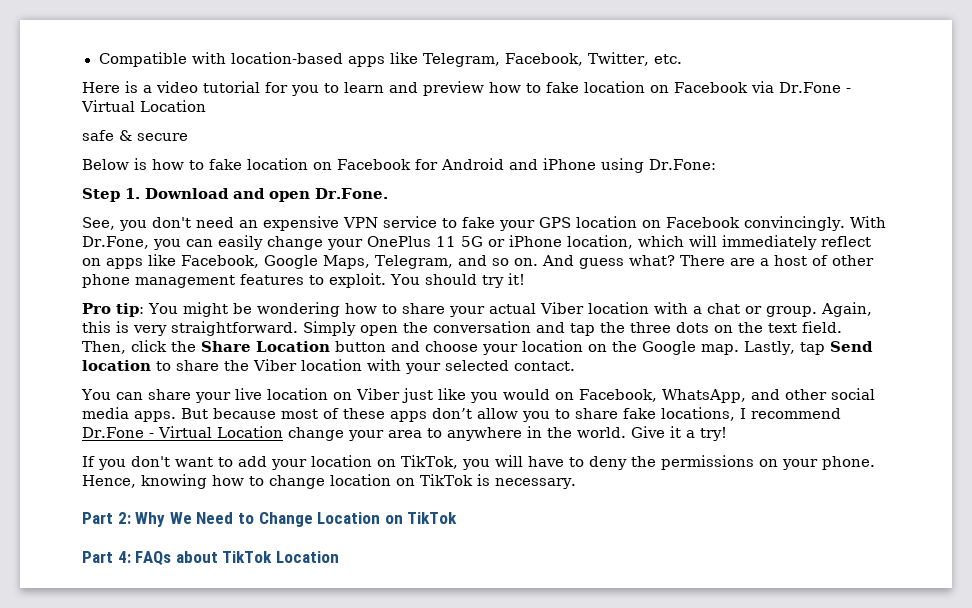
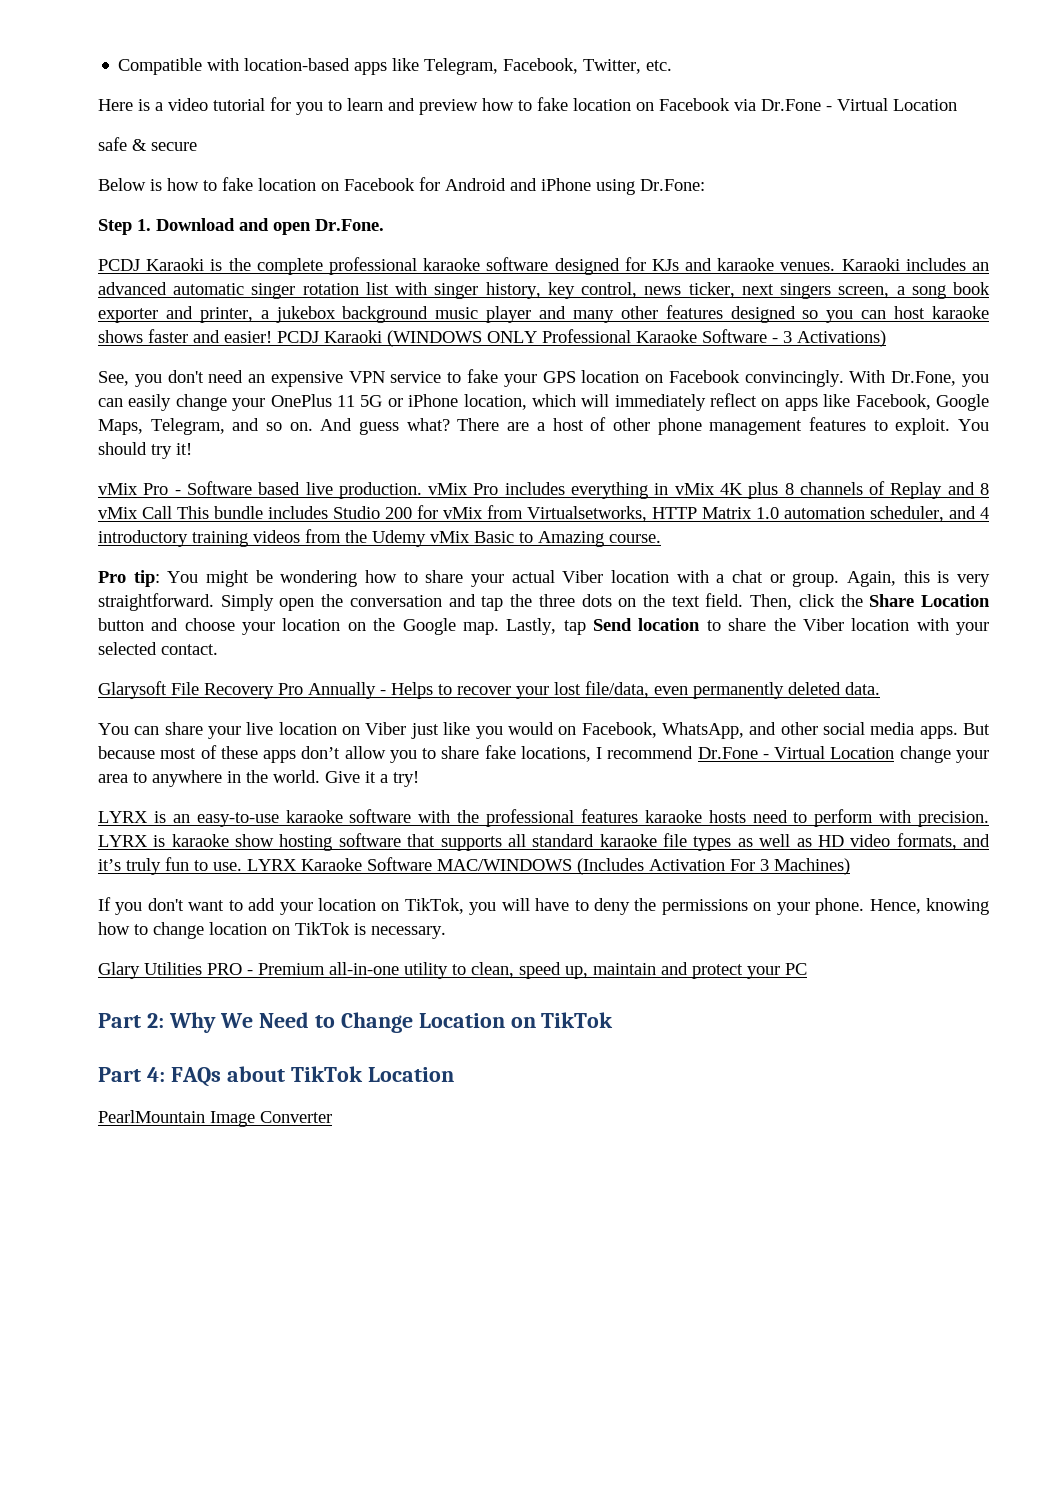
+ PCDJ Karaoki is the complete professional karaoke software designed for KJs and karaoke venues. Karaoki includes an advanced automatic singer rotation list with singer history, key control, news ticker, next singers screen, a song book exporter and printer, a jukebox background music player and many other features designed so you can host karaoke shows faster and easier! PCDJ Karaoki (WINDOWS ONLY Professional Karaoke Software - 3 Activations)
+ vMix Pro - Software based live production. vMix Pro includes everything in vMix 4K plus 8 channels of Replay and 8 vMix Call This bundle includes Studio 200 for vMix from Virtualsetworks, HTTP Matrix 1.0 automation scheduler, and 4 introductory training videos from the Udemy vMix Basic to Amazing course.
+ Glarysoft File Recovery Pro Annually - Helps to recover your lost file/data, even permanently deleted data.
+ LYRX is an easy-to-use karaoke software with the professional features karaoke hosts need to perform with precision. LYRX is karaoke show hosting software that supports all standard karaoke file types as well as HD video formats, and it’s truly fun to use. LYRX Karaoke Software MAC/WINDOWS (Includes Activation For 3 Machines)
+ Glary Utilities PRO - Premium all-in-one utility to clean, speed up, maintain and protect your PC
+ PearlMountain Image Converter

